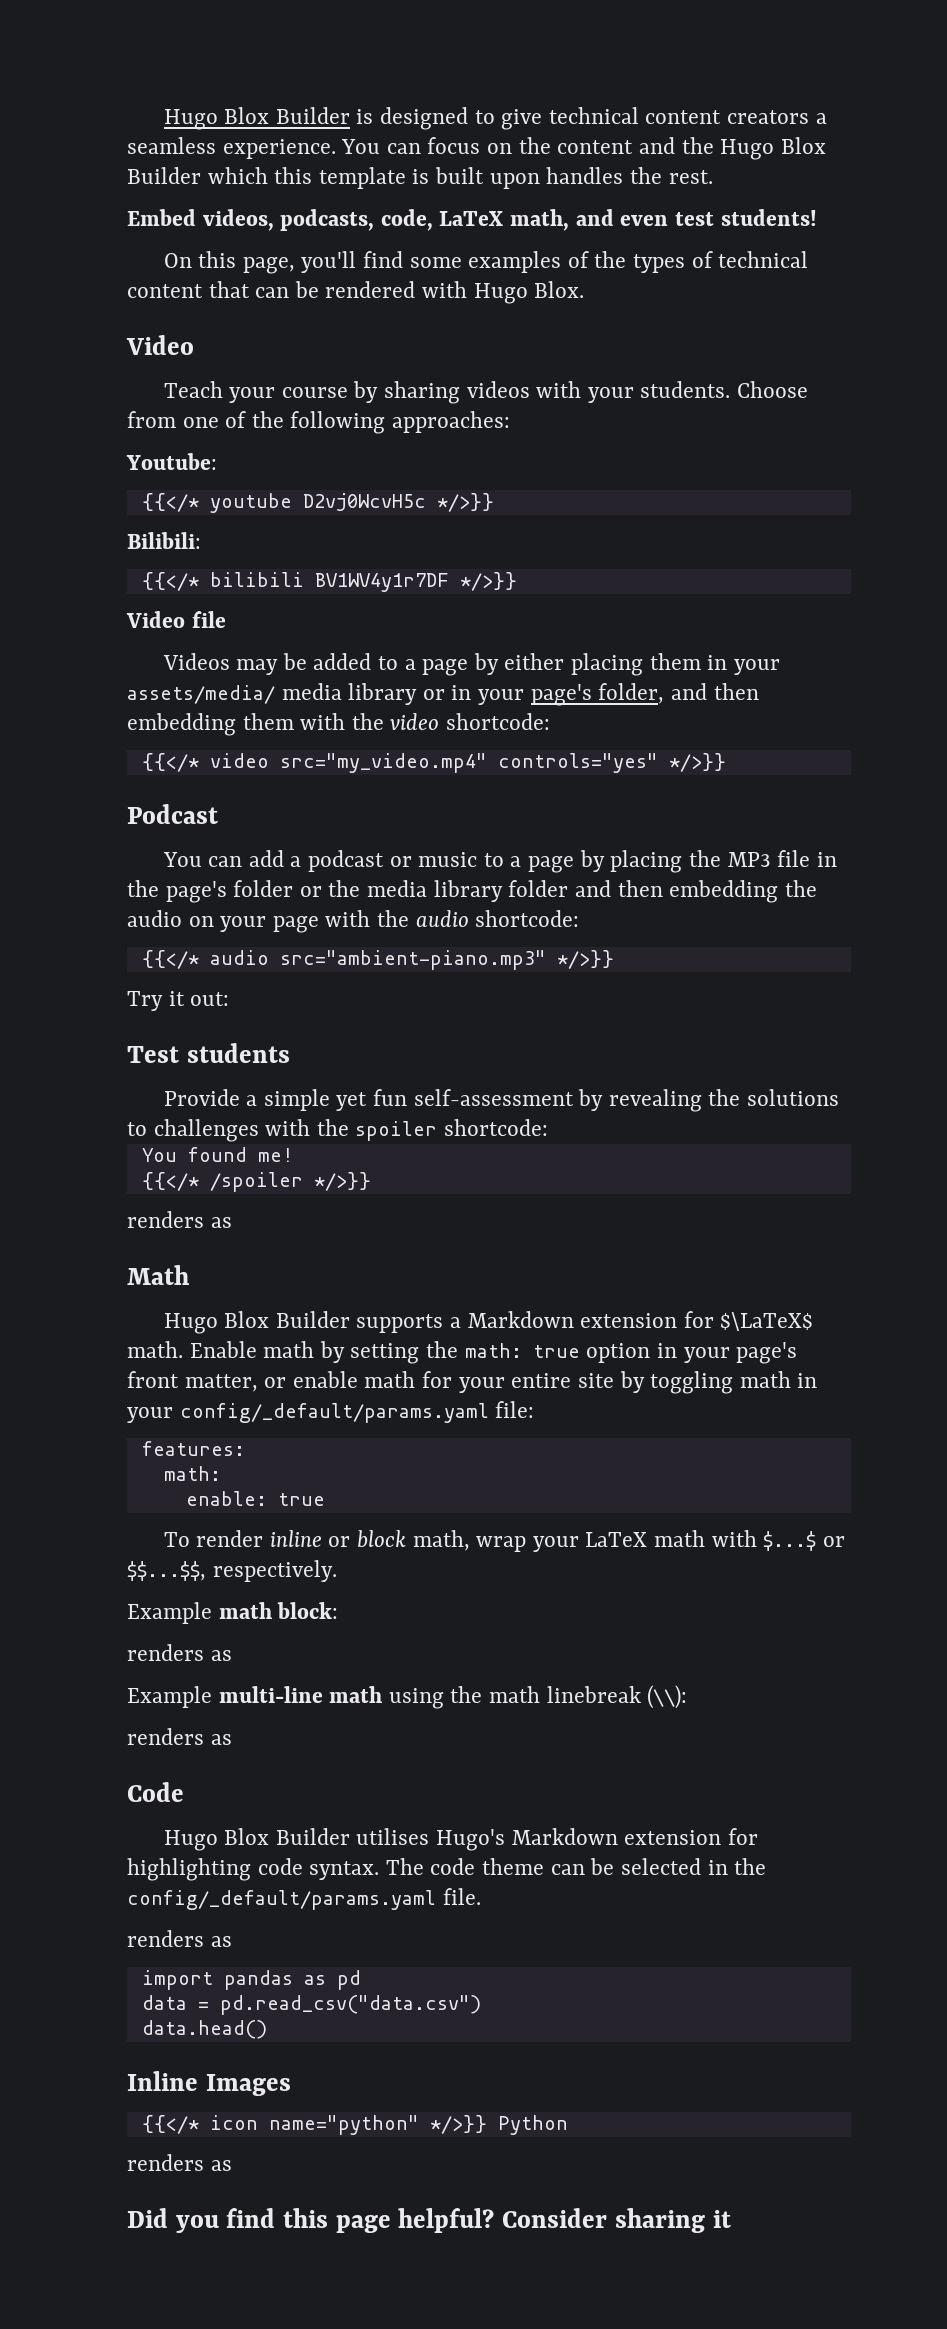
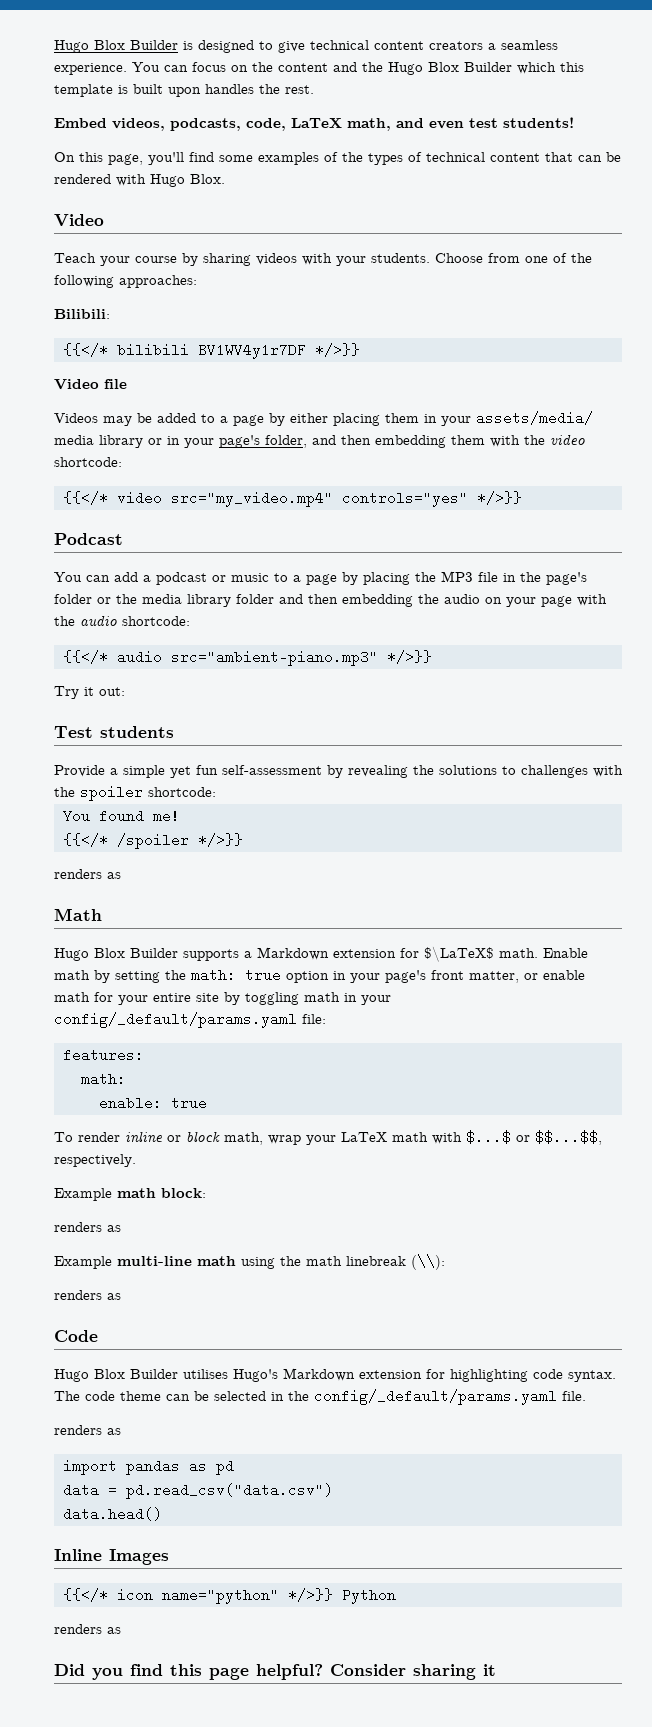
- Youtube:
- {{</* youtube D2vj0WcvH5c */>}}

